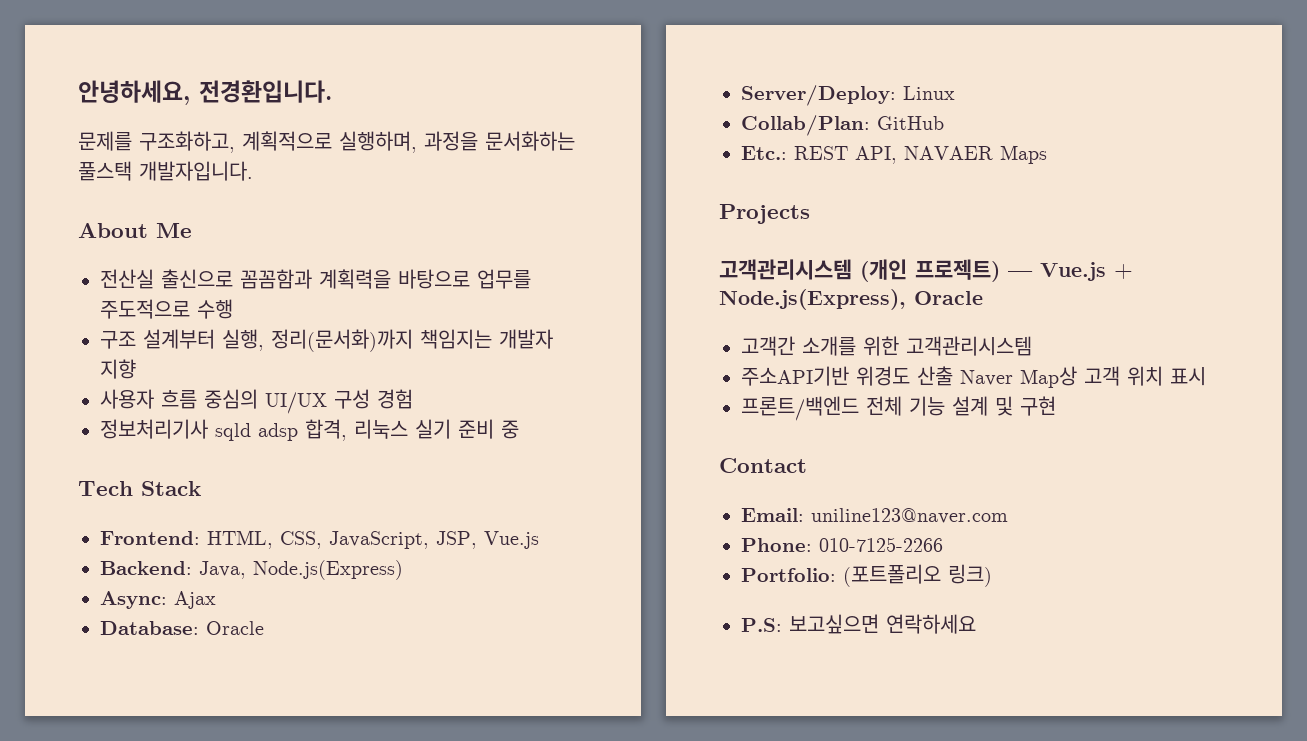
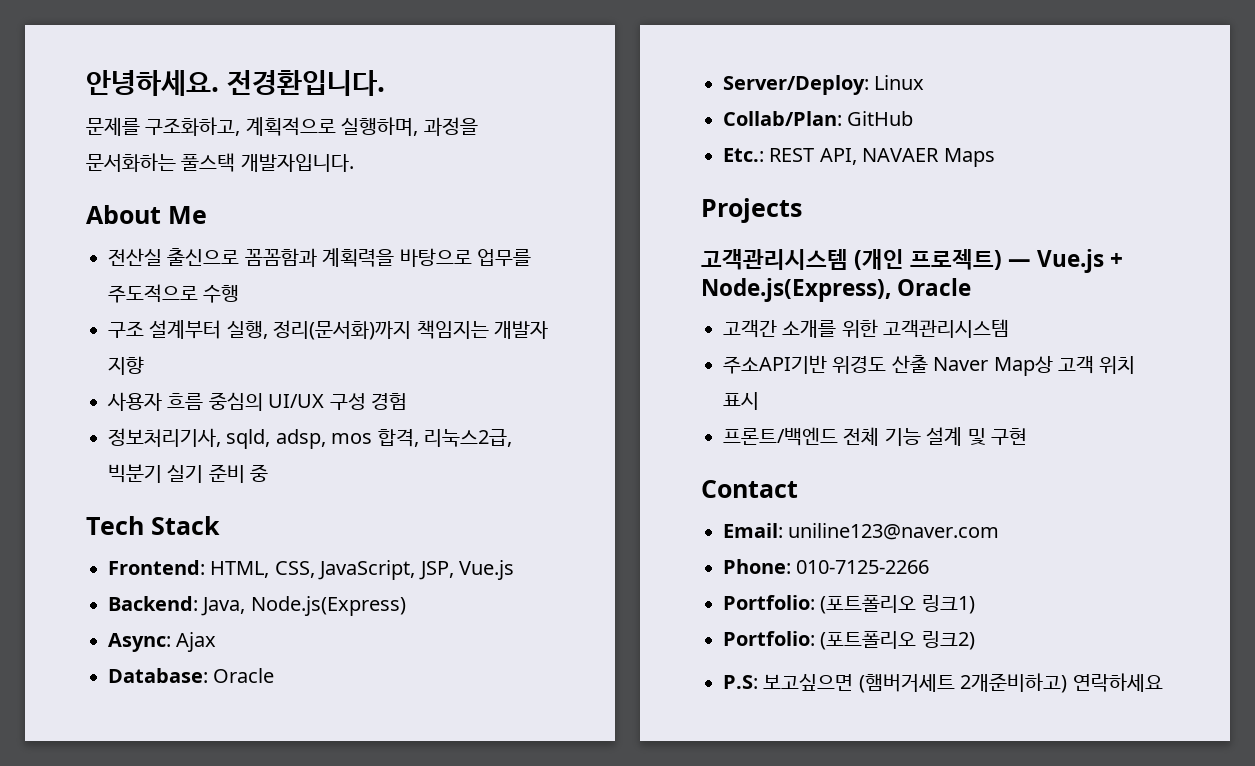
- 안녕하세요, 전경환입니다.
+ 안녕하세요. 전경환입니다.
- 정보처리기사 sqld adsp 합격, 리눅스 실기 준비 중
+ 정보처리기사, sqld, adsp, mos 합격, 리눅스2급, 빅분기 실기 준비 중
- Portfolio: (포트폴리오 링크)
+ Portfolio: (포트폴리오 링크1)
+ Portfolio: (포트폴리오 링크2)
- P.S: 보고싶으면 연락하세요
+ P.S: 보고싶으면 (햄버거세트 2개준비하고) 연락하세요

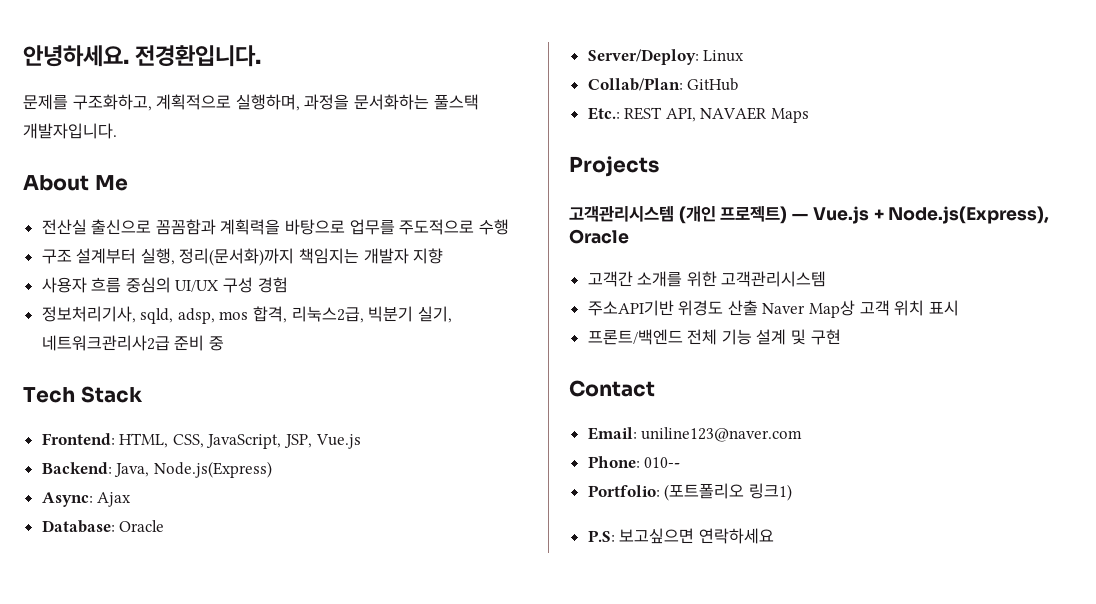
- 정보처리기사, sqld, adsp, mos 합격, 리눅스2급, 빅분기 실기 준비 중
+ 정보처리기사, sqld, adsp, mos 합격, 리눅스2급, 빅분기 실기, 네트워크관리사2급 준비 중
- Phone: 010-7125-2266
+ Phone: 010--
- Portfolio: (포트폴리오 링크2)
- P.S: 보고싶으면 (햄버거세트 2개준비하고) 연락하세요
+ P.S: 보고싶으면 연락하세요

